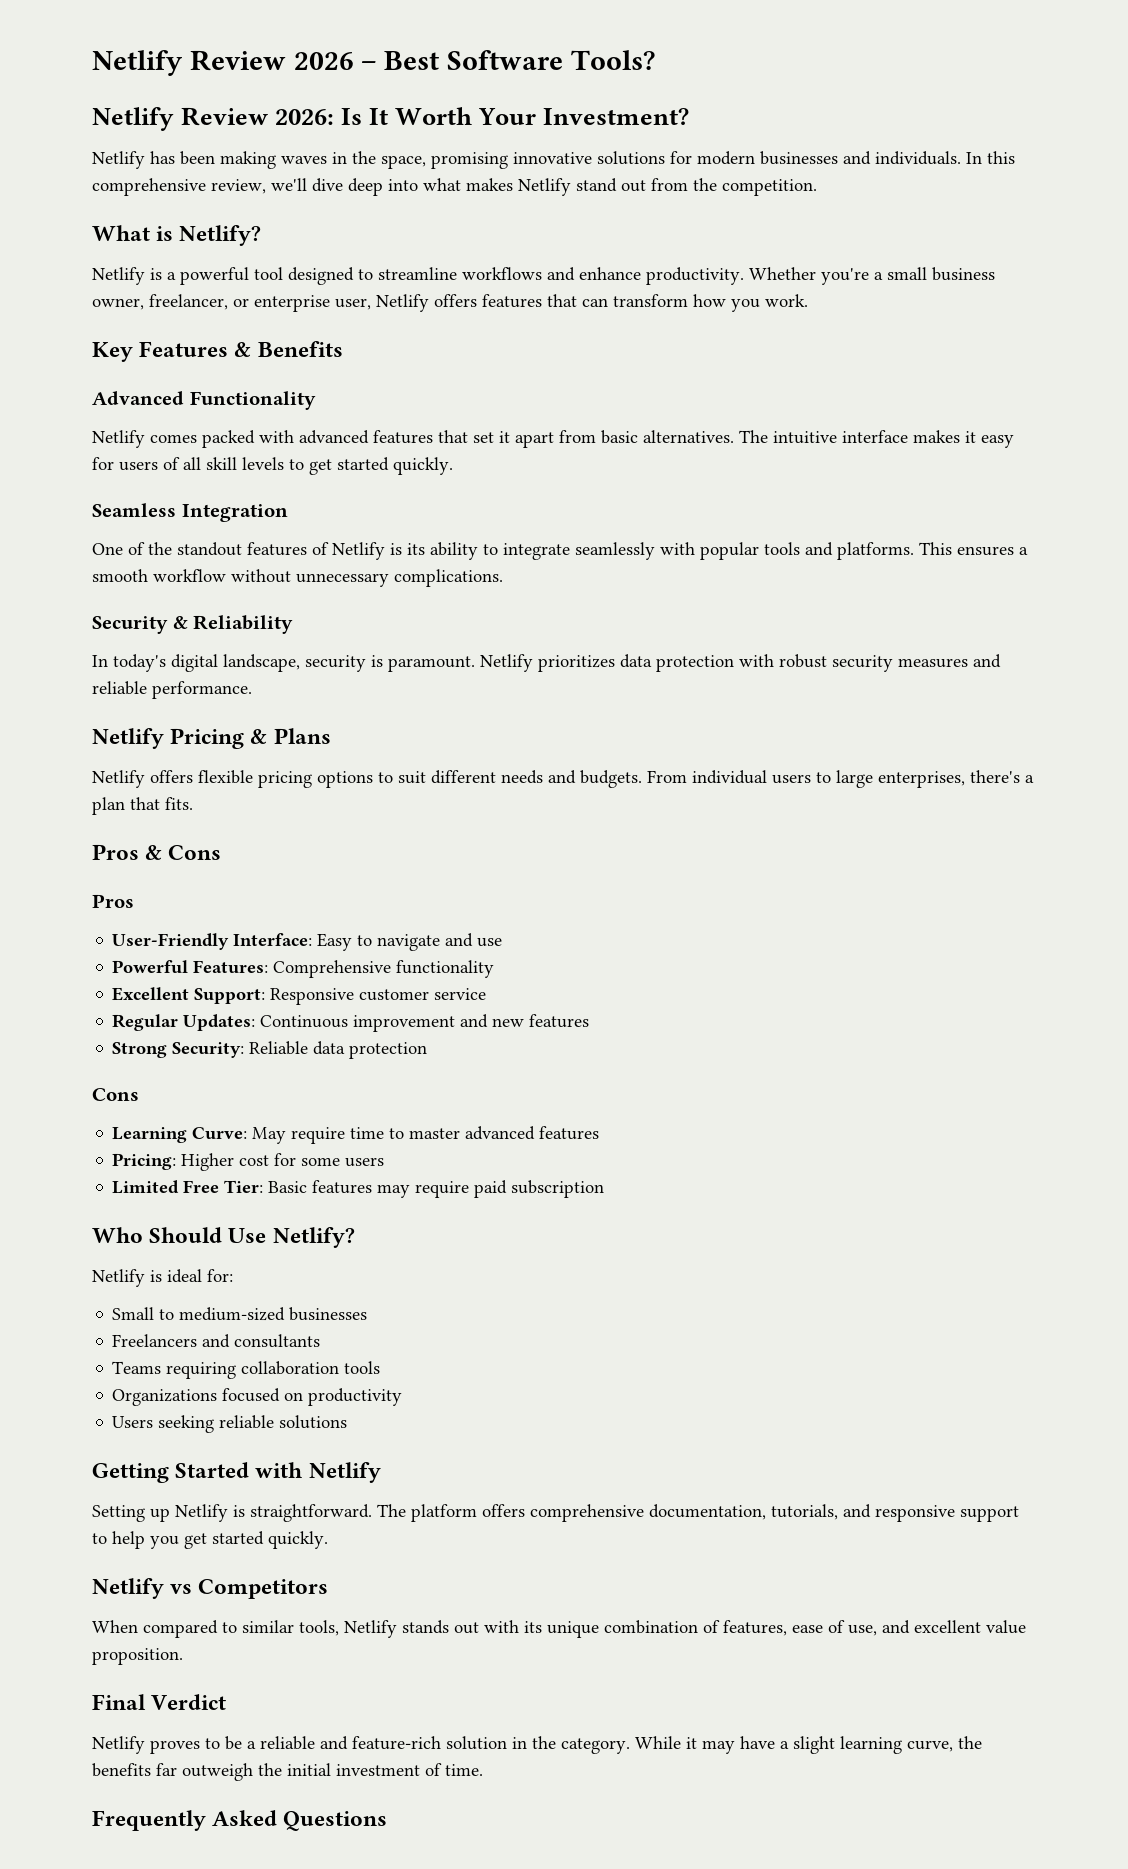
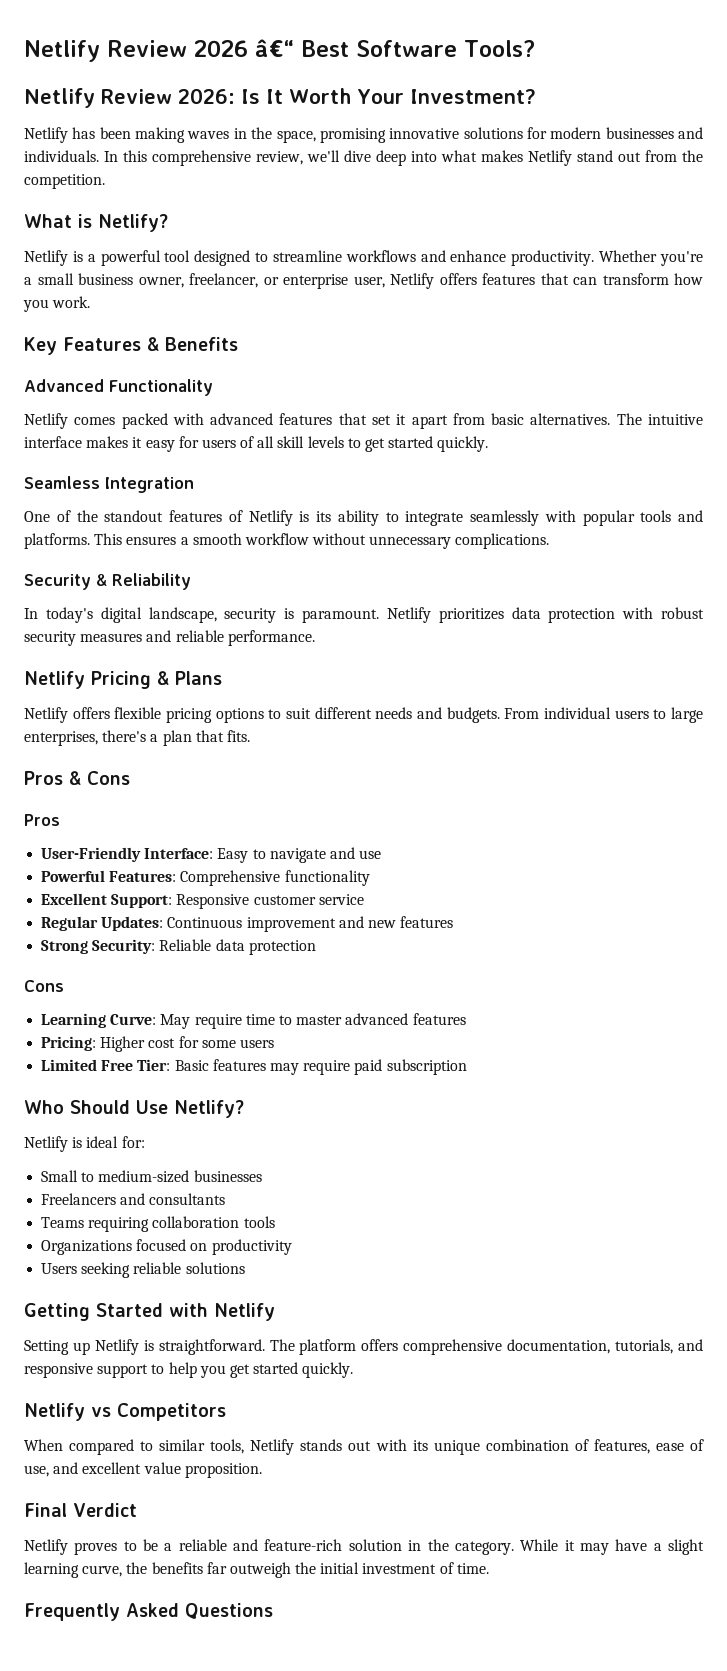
- Netlify Review 2026 – Best Software Tools?
+ Netlify Review 2026 â€“ Best Software Tools?

